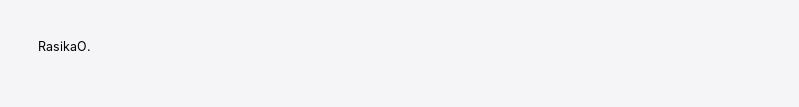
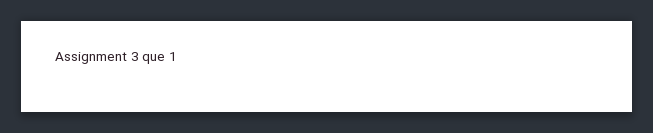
- RasikaO.
+ Assignment 3 que 1

